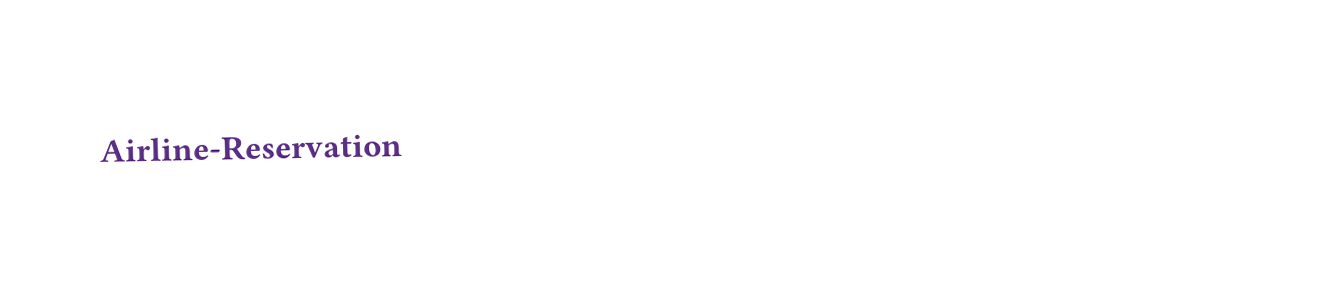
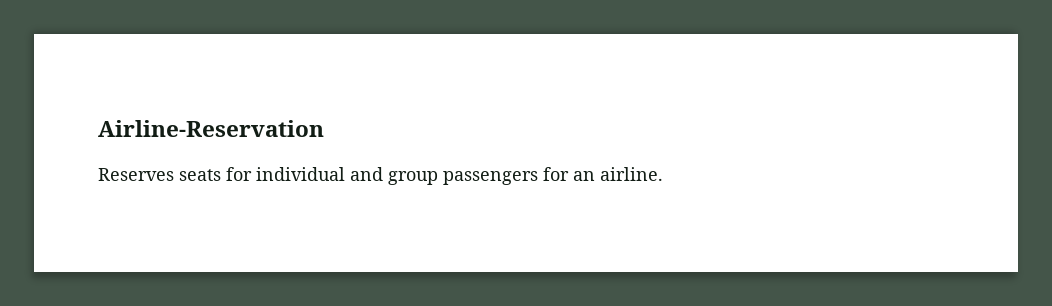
+ Reserves seats for individual and group passengers for an airline.

